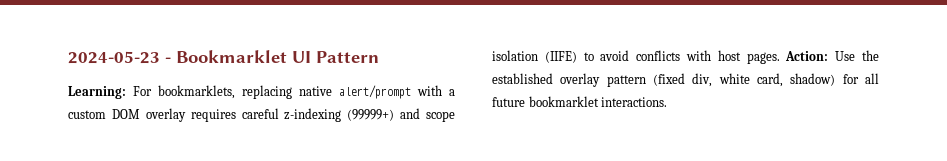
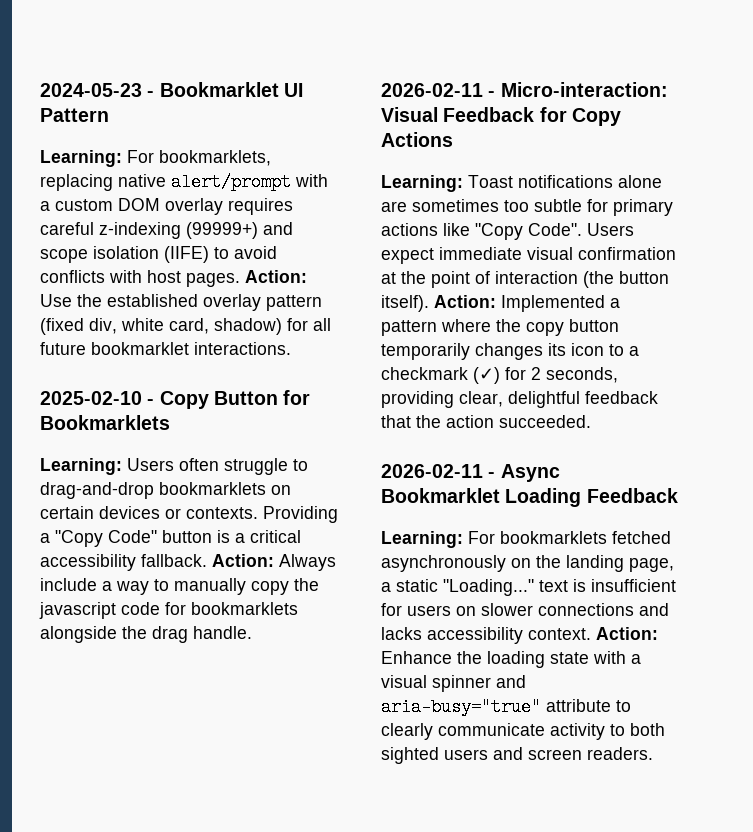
+ 2025-02-10 - Copy Button for Bookmarklets
+ Learning: Users often struggle to drag-and-drop bookmarklets on certain devices or contexts. Providing a "Copy Code" button is a critical accessibility fallback. Action: Always include a way to manually copy the javascript code for bookmarklets alongside the drag handle.
+ 2026-02-11 - Micro-interaction: Visual Feedback for Copy Actions
+ Learning: Toast notifications alone are sometimes too subtle for primary actions like "Copy Code". Users expect immediate visual confirmation at the point of interaction (the button itself). Action: Implemented a pattern where the copy button temporarily changes its icon to a checkmark (✓) for 2 seconds, providing clear, delightful feedback that the action succeeded.
+ 2026-02-11 - Async Bookmarklet Loading Feedback
+ Learning: For bookmarklets fetched asynchronously on the landing page, a static "Loading..." text is insufficient for users on slower connections and lacks accessibility context. Action: Enhance the loading state with a visual spinner and aria-busy="true" attribute to clearly communicate activity to both sighted users and screen readers.

